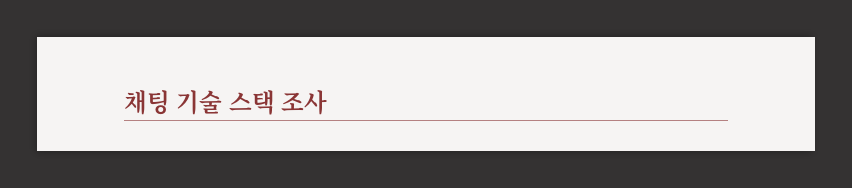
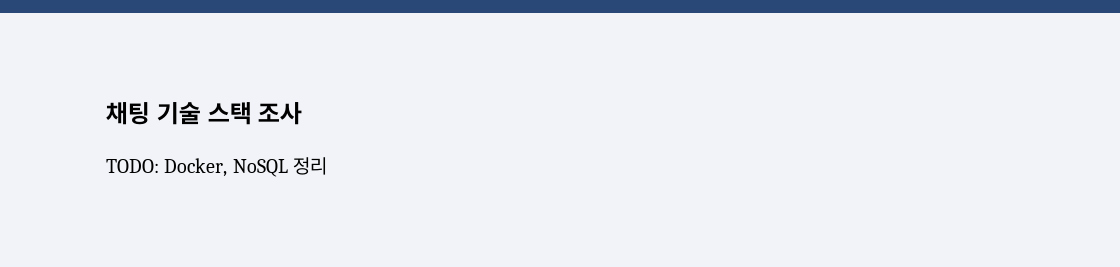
+ TODO: Docker, NoSQL 정리

